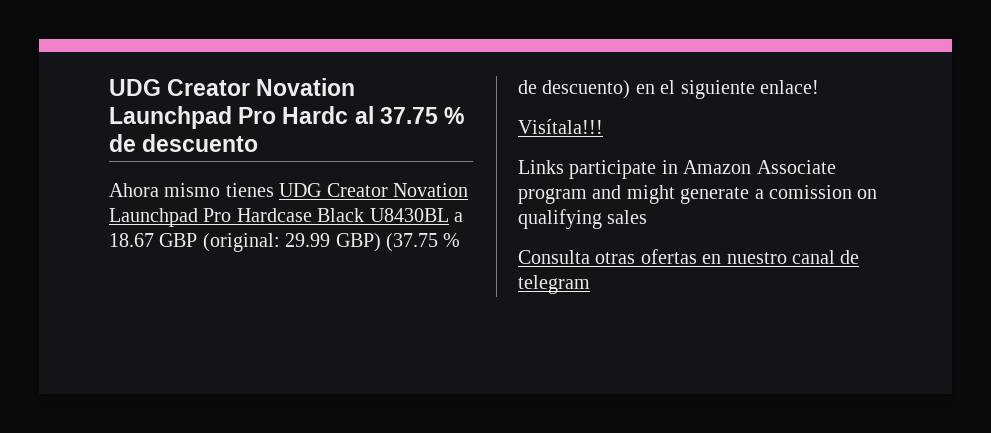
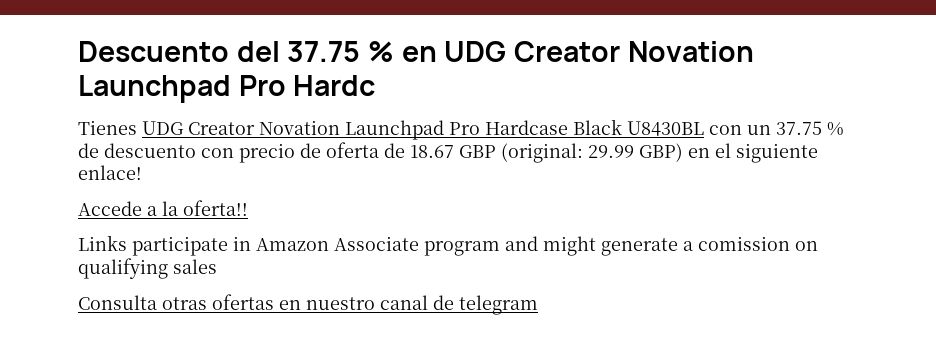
- UDG Creator Novation Launchpad Pro Hardc al 37.75 % de descuento
- Ahora mismo tienes UDG Creator Novation Launchpad Pro Hardcase Black U8430BL a 18.67 GBP (original: 29.99 GBP) (37.75 % de descuento) en el siguiente enlace!
+ Descuento del 37.75 % en UDG Creator Novation Launchpad Pro Hardc
+ Tienes UDG Creator Novation Launchpad Pro Hardcase Black U8430BL con un 37.75 % de descuento con precio de oferta de 18.67 GBP (original: 29.99 GBP) en el siguiente enlace!
- Visítala!!!
+ Accede a la oferta!!

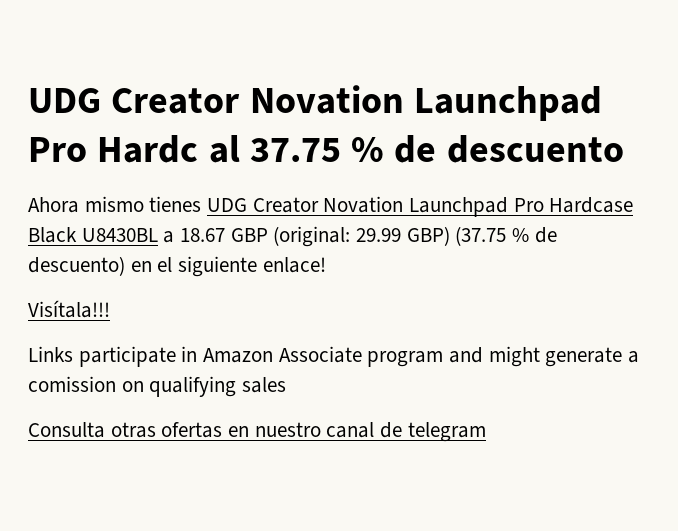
- Descuento del 37.75 % en UDG Creator Novation Launchpad Pro Hardc
- Tienes UDG Creator Novation Launchpad Pro Hardcase Black U8430BL con un 37.75 % de descuento con precio de oferta de 18.67 GBP (original: 29.99 GBP) en el siguiente enlace!
+ UDG Creator Novation Launchpad Pro Hardc al 37.75 % de descuento
+ Ahora mismo tienes UDG Creator Novation Launchpad Pro Hardcase Black U8430BL a 18.67 GBP (original: 29.99 GBP) (37.75 % de descuento) en el siguiente enlace!
- Accede a la oferta!!
+ Visítala!!!

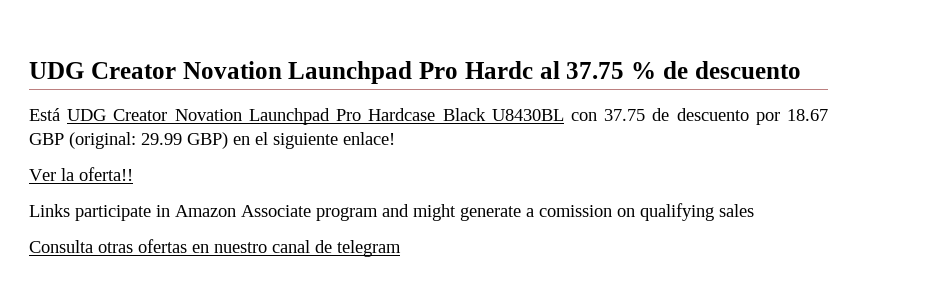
- Ahora mismo tienes UDG Creator Novation Launchpad Pro Hardcase Black U8430BL a 18.67 GBP (original: 29.99 GBP) (37.75 % de descuento) en el siguiente enlace!
+ Está UDG Creator Novation Launchpad Pro Hardcase Black U8430BL con 37.75 de descuento por 18.67 GBP (original: 29.99 GBP) en el siguiente enlace!
- Visítala!!!
+ Ver la oferta!!

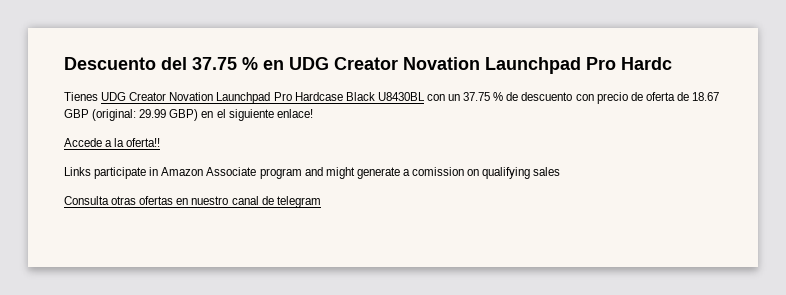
- UDG Creator Novation Launchpad Pro Hardc al 37.75 % de descuento
- Está UDG Creator Novation Launchpad Pro Hardcase Black U8430BL con 37.75 de descuento por 18.67 GBP (original: 29.99 GBP) en el siguiente enlace!
+ Descuento del 37.75 % en UDG Creator Novation Launchpad Pro Hardc
+ Tienes UDG Creator Novation Launchpad Pro Hardcase Black U8430BL con un 37.75 % de descuento con precio de oferta de 18.67 GBP (original: 29.99 GBP) en el siguiente enlace!
- Ver la oferta!!
+ Accede a la oferta!!

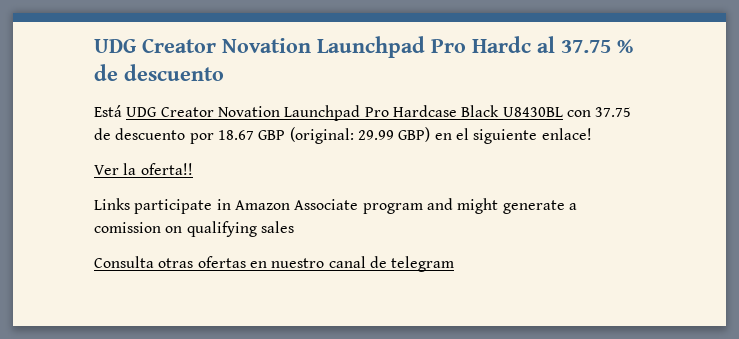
- Descuento del 37.75 % en UDG Creator Novation Launchpad Pro Hardc
- Tienes UDG Creator Novation Launchpad Pro Hardcase Black U8430BL con un 37.75 % de descuento con precio de oferta de 18.67 GBP (original: 29.99 GBP) en el siguiente enlace!
+ UDG Creator Novation Launchpad Pro Hardc al 37.75 % de descuento
+ Está UDG Creator Novation Launchpad Pro Hardcase Black U8430BL con 37.75 de descuento por 18.67 GBP (original: 29.99 GBP) en el siguiente enlace!
- Accede a la oferta!!
+ Ver la oferta!!

